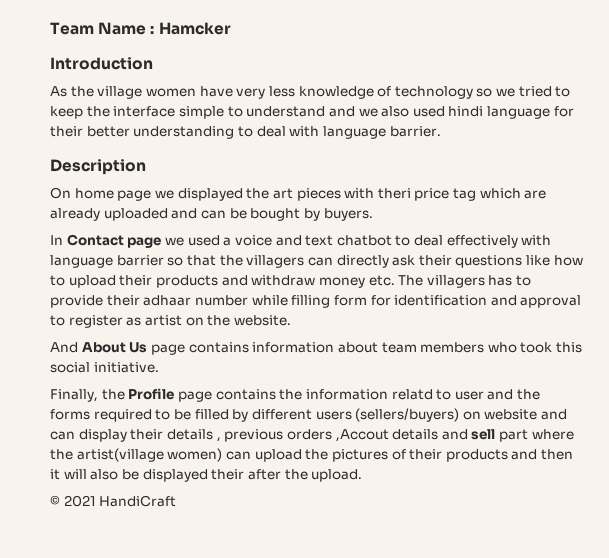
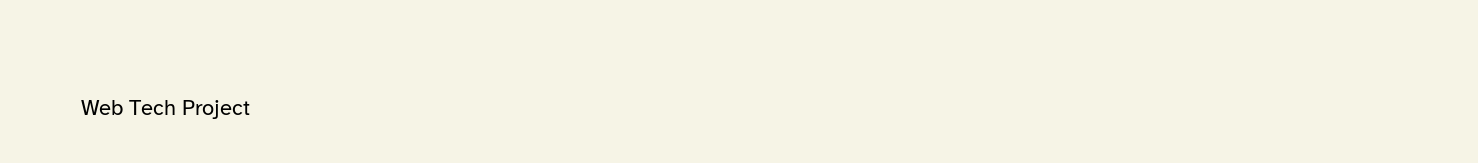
- Team Name : Hamcker
- Introduction
- As the village women have very less knowledge of technology so we tried to keep the interface simple to understand and we also used hindi language for their better understanding to deal with language barrier.
- Description
- On home page we displayed the art pieces with theri price tag which are already uploaded and can be bought by buyers.
- In Contact page we used a voice and text chatbot to deal effectively with language barrier so that the villagers can directly ask their questions like how to upload their products and withdraw money etc. The villagers has to provide their adhaar number while filling form for identification and approval to register as artist on the website.
- And About Us page contains information about team members who took this social initiative.
- Finally, the Profile page contains the information relatd to user and the forms required to be filled by different users (sellers/buyers) on website and can display their details , previous orders ,Accout details and sell part where the artist(village women) can upload the pictures of their products and then it will also be displayed their after the upload.
- © 2021 HandiCraft
+ Web Tech Project

